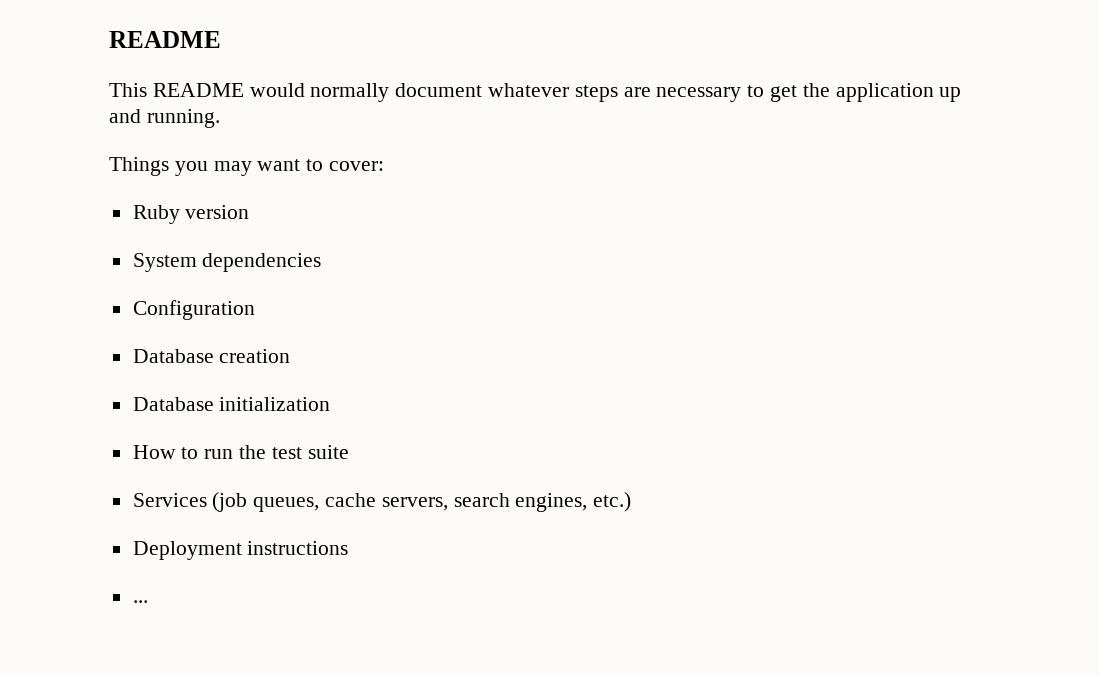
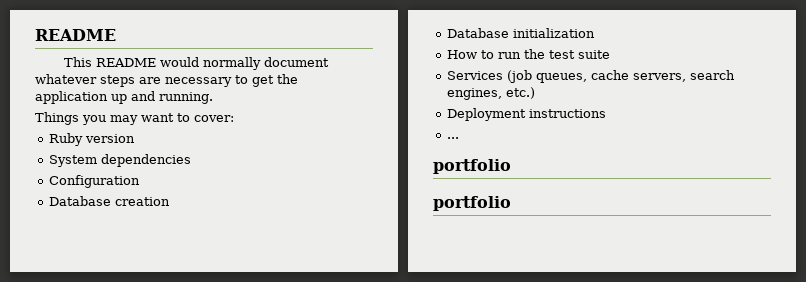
  ...
+ portfolio
+ portfolio

